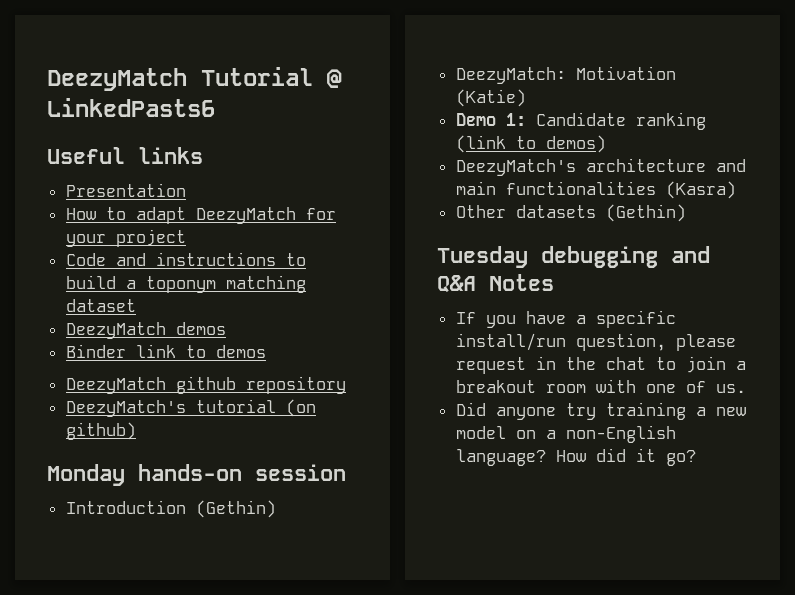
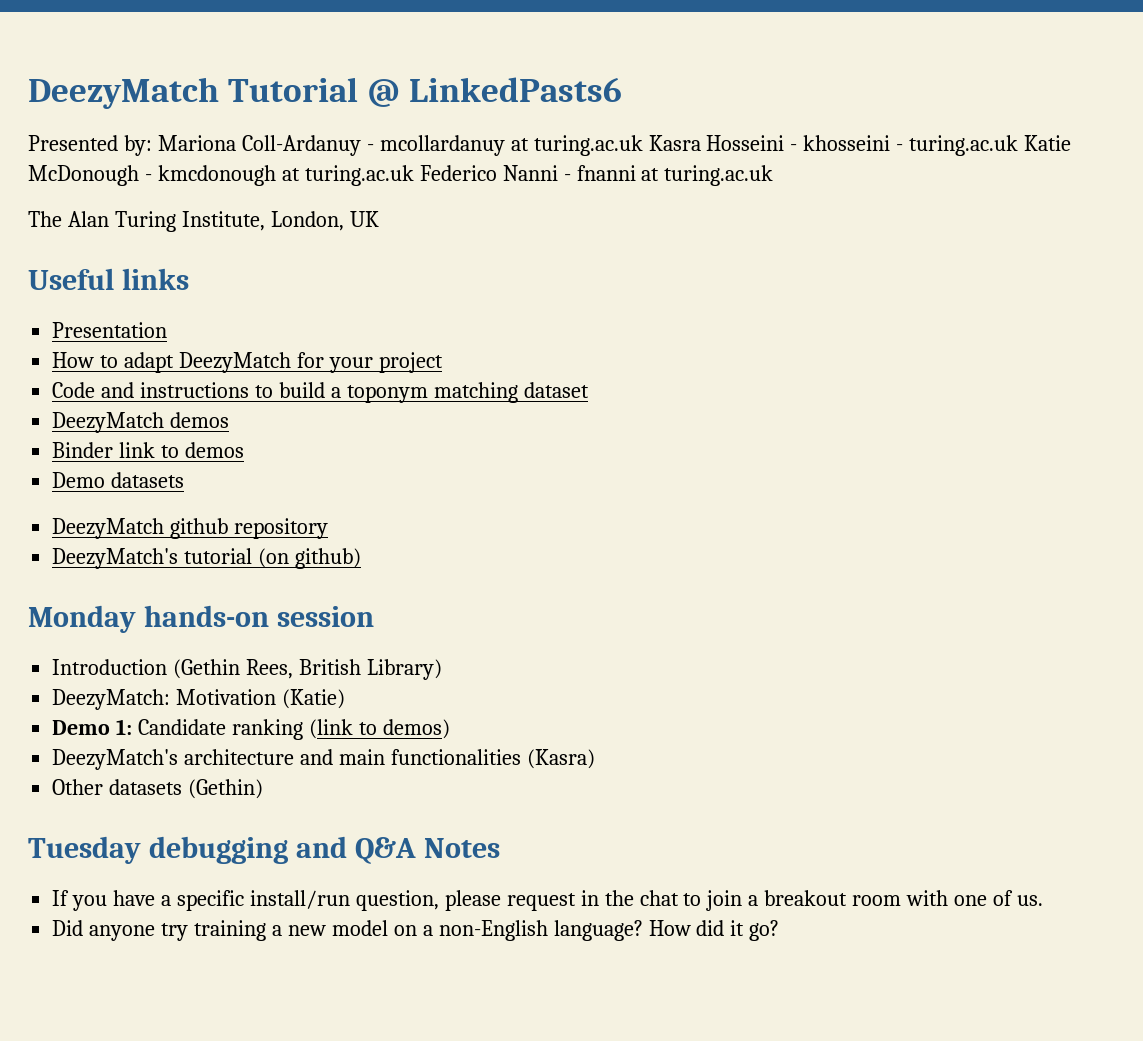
+ Presented by: Mariona Coll-Ardanuy - mcollardanuy at turing.ac.uk Kasra Hosseini - khosseini - turing.ac.uk Katie McDonough - kmcdonough at turing.ac.uk Federico Nanni - fnanni at turing.ac.uk
+ The Alan Turing Institute, London, UK
+ Demo datasets
- Introduction (Gethin)
+ Introduction (Gethin Rees, British Library)

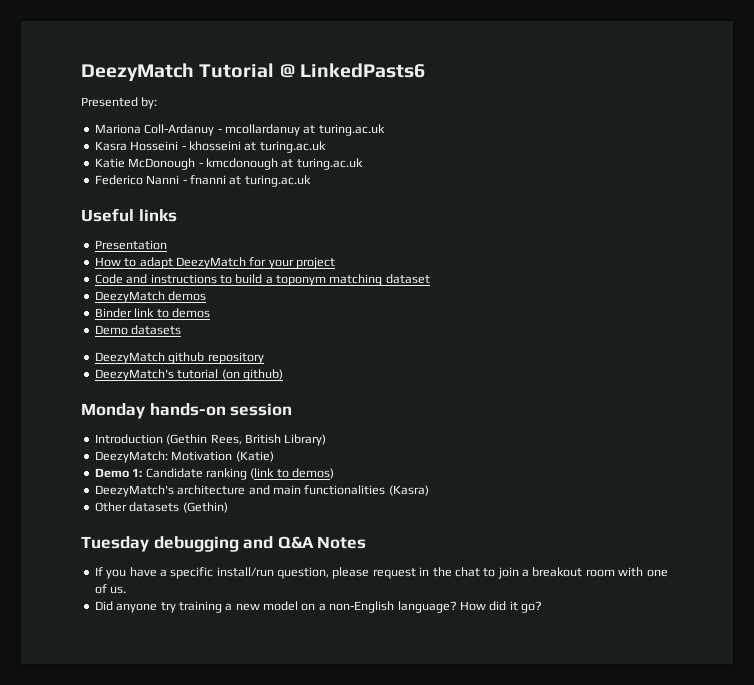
- Presented by: Mariona Coll-Ardanuy - mcollardanuy at turing.ac.uk Kasra Hosseini - khosseini - turing.ac.uk Katie McDonough - kmcdonough at turing.ac.uk Federico Nanni - fnanni at turing.ac.uk
+ Presented by:
+ Mariona Coll-Ardanuy - mcollardanuy at turing.ac.uk
+ Kasra Hosseini - khosseini at turing.ac.uk
+ Katie McDonough - kmcdonough at turing.ac.uk
+ Federico Nanni - fnanni at turing.ac.uk
- The Alan Turing Institute, London, UK

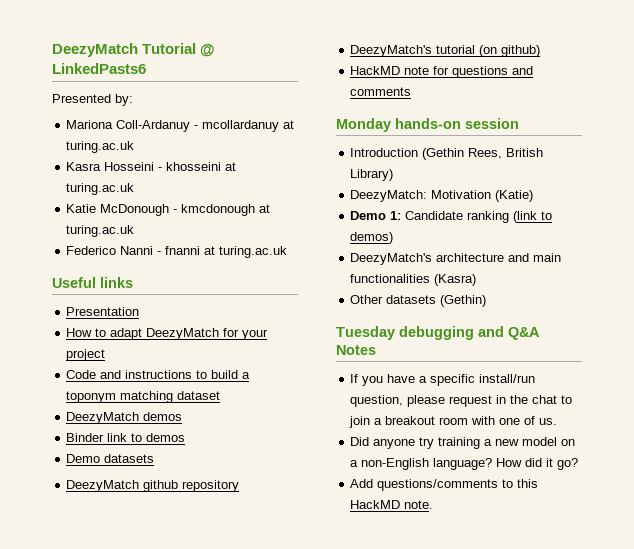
+ HackMD note for questions and comments
+ Add questions/comments to this HackMD note.

